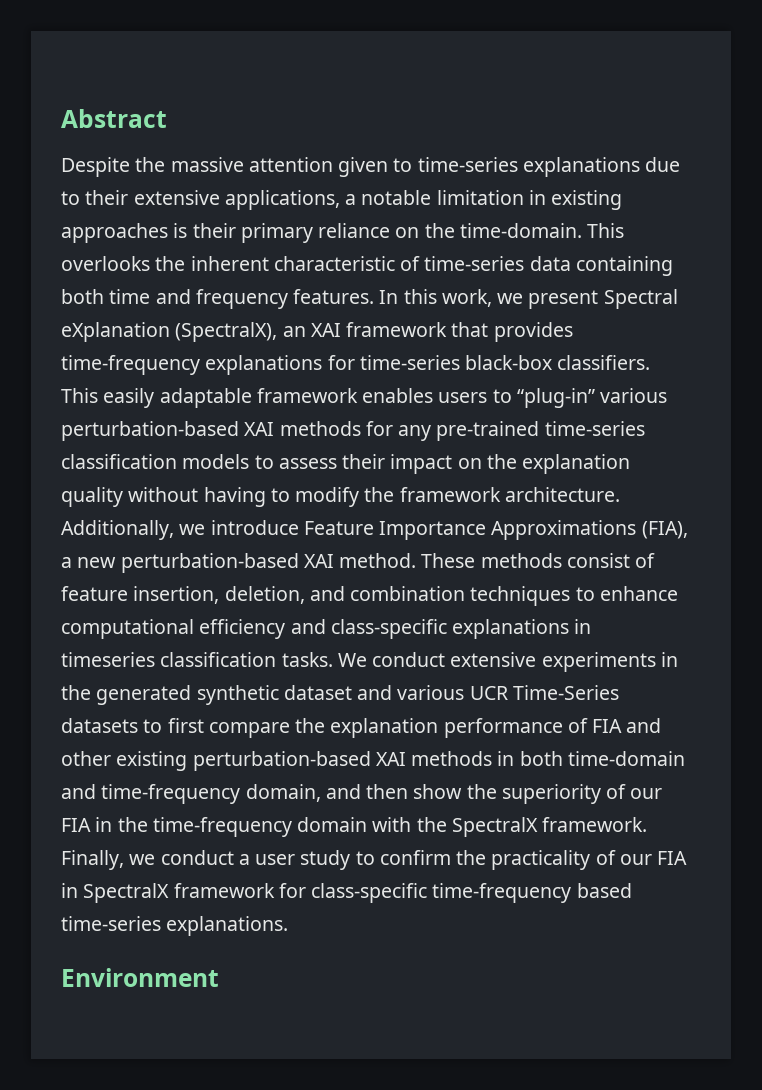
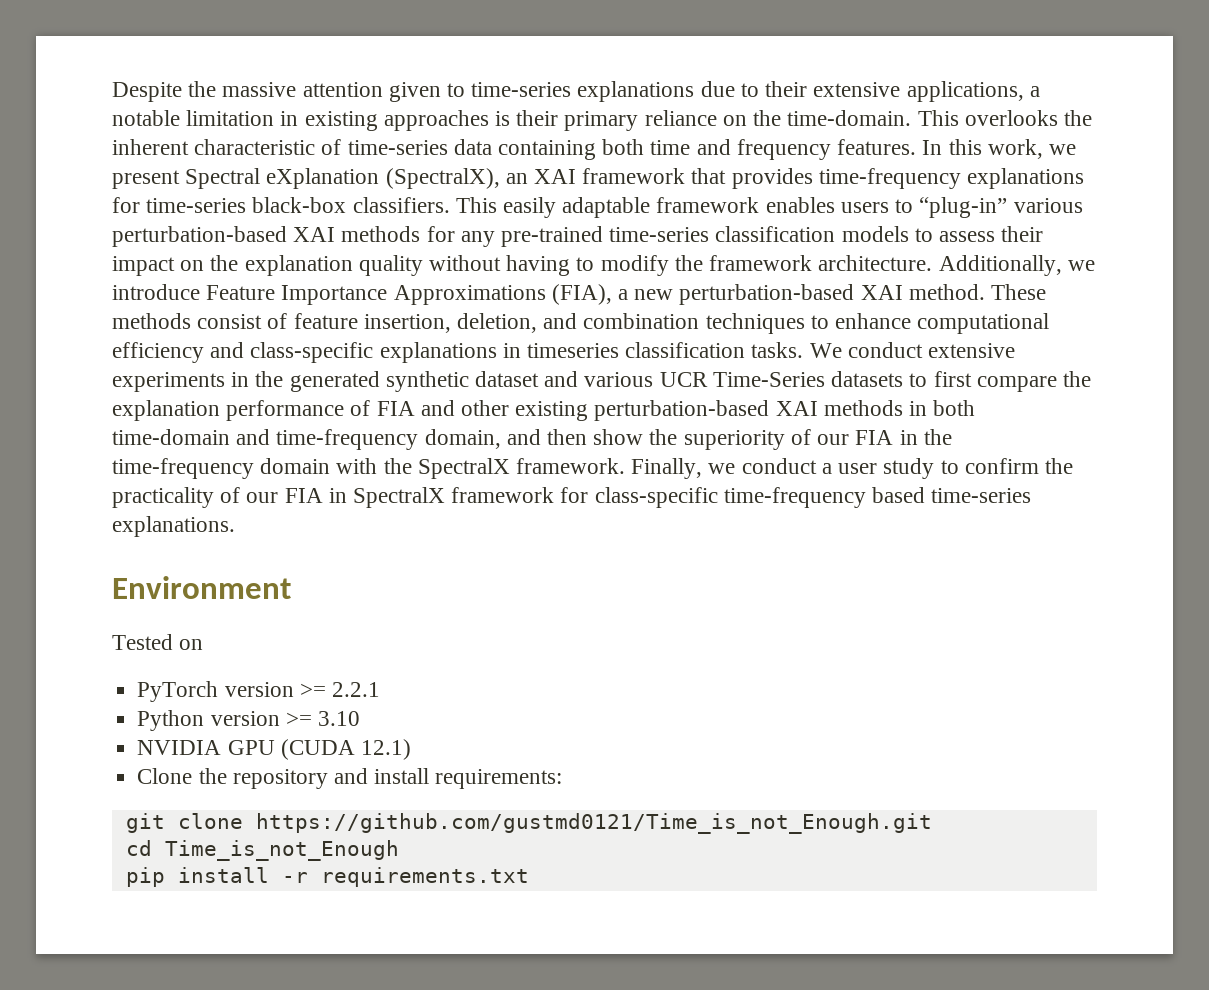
- Abstract
+ Tested on
+ PyTorch version >= 2.2.1
+ Python version >= 3.10
+ NVIDIA GPU (CUDA 12.1)
+ Clone the repository and install requirements:
+ git clone https://github.com/gustmd0121/Time_is_not_Enough.git
+ cd Time_is_not_Enough
+ pip install -r requirements.txt

